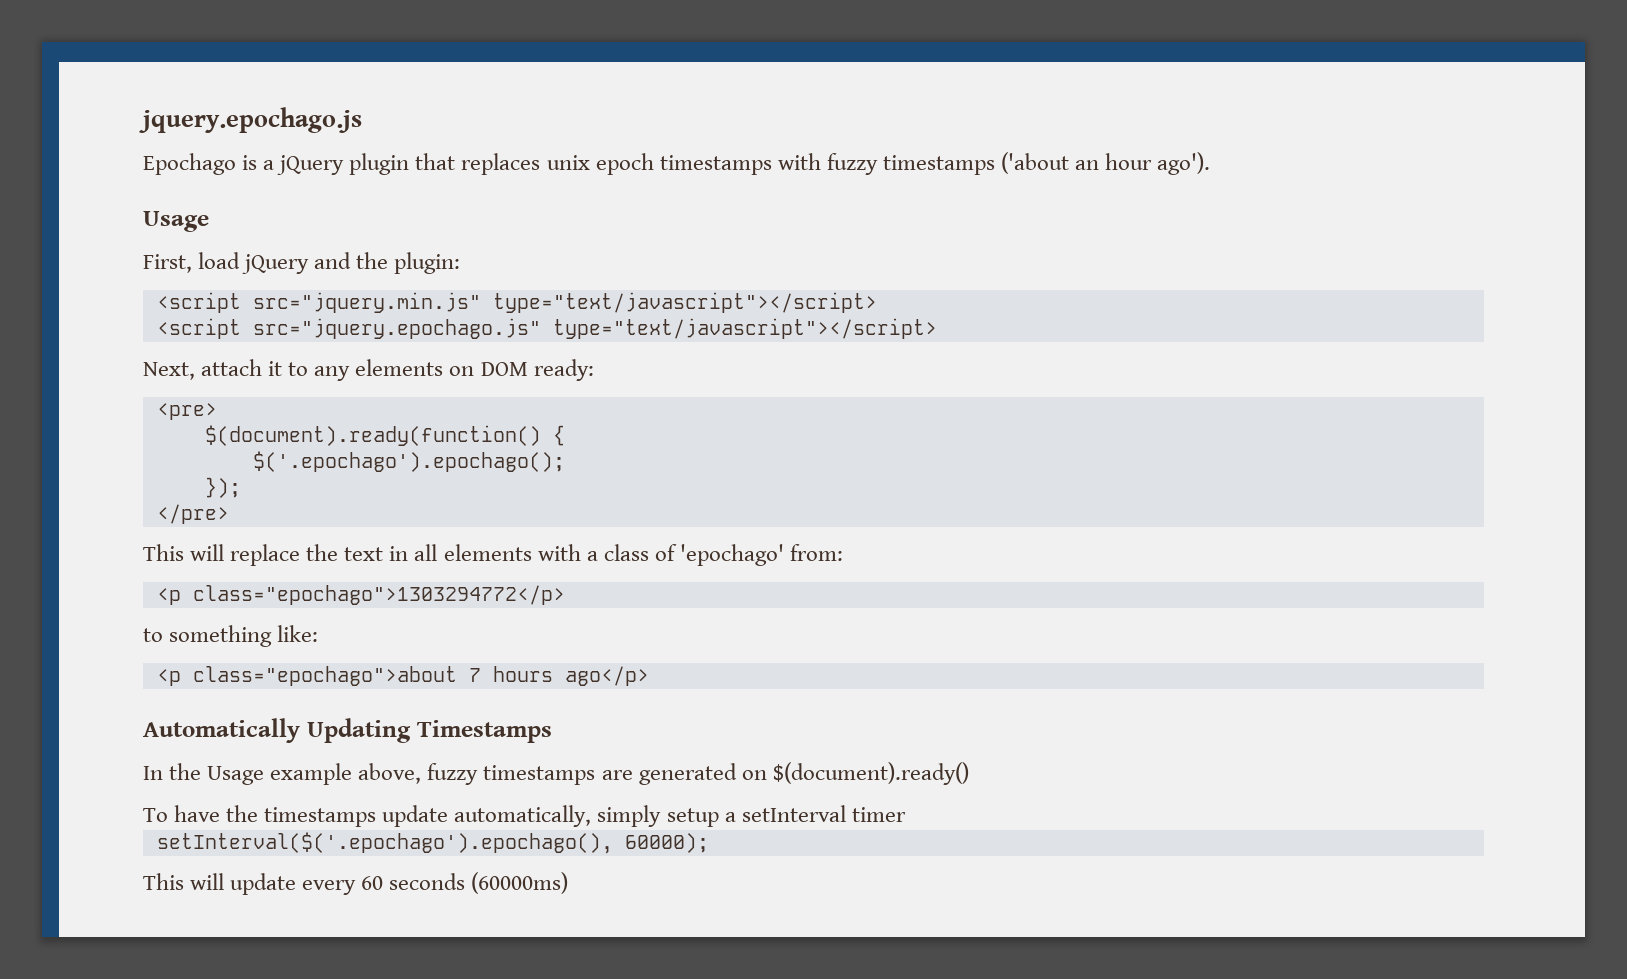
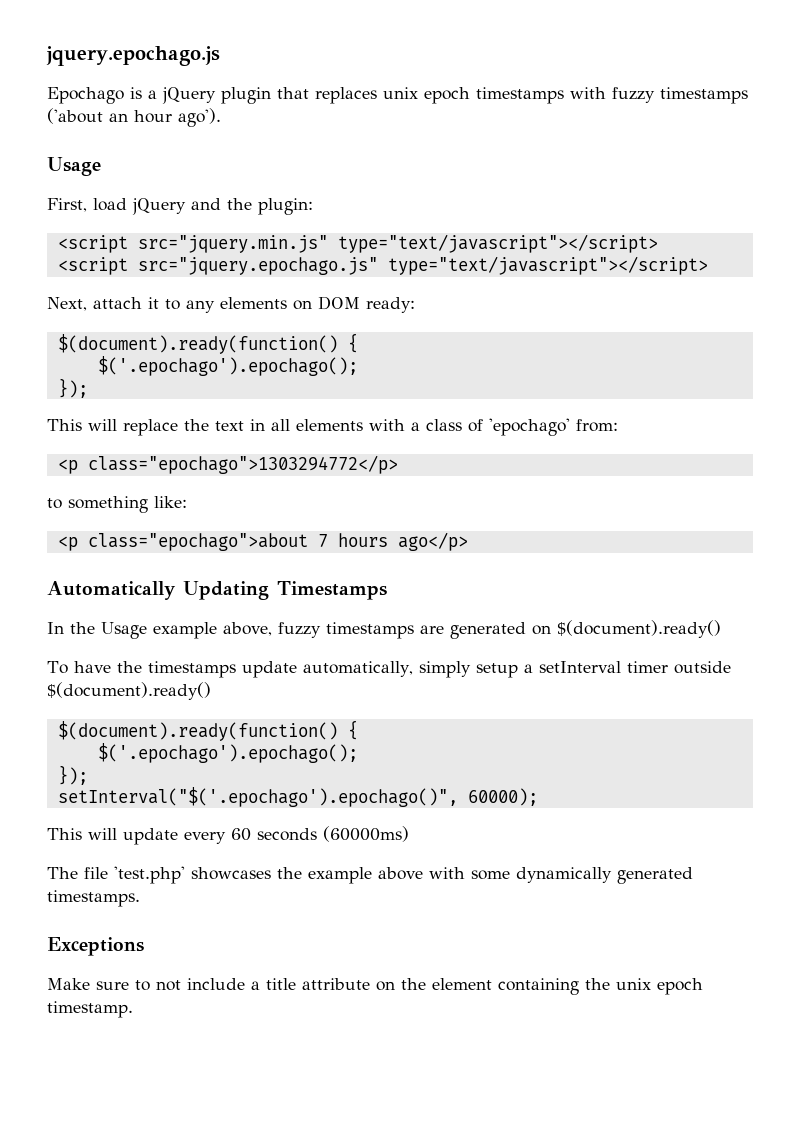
  Next, attach it to any elements on DOM ready:
- <pre>
  $(document).ready(function() {
  $('.epochago').epochago();
  });
- </pre>
- To have the timestamps update automatically, simply setup a setInterval timer
- setInterval($('.epochago').epochago(), 60000);
+ To have the timestamps update automatically, simply setup a setInterval timer outside $(document).ready()
+ $(document).ready(function() {
+ $('.epochago').epochago();
+ });
+ setInterval("$('.epochago').epochago()", 60000);
+ The file 'test.php' showcases the example above with some dynamically generated timestamps.
+ Exceptions
+ Make sure to not include a title attribute on the element containing the unix epoch timestamp.

